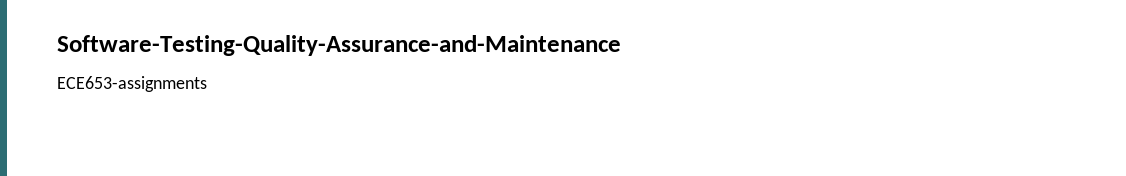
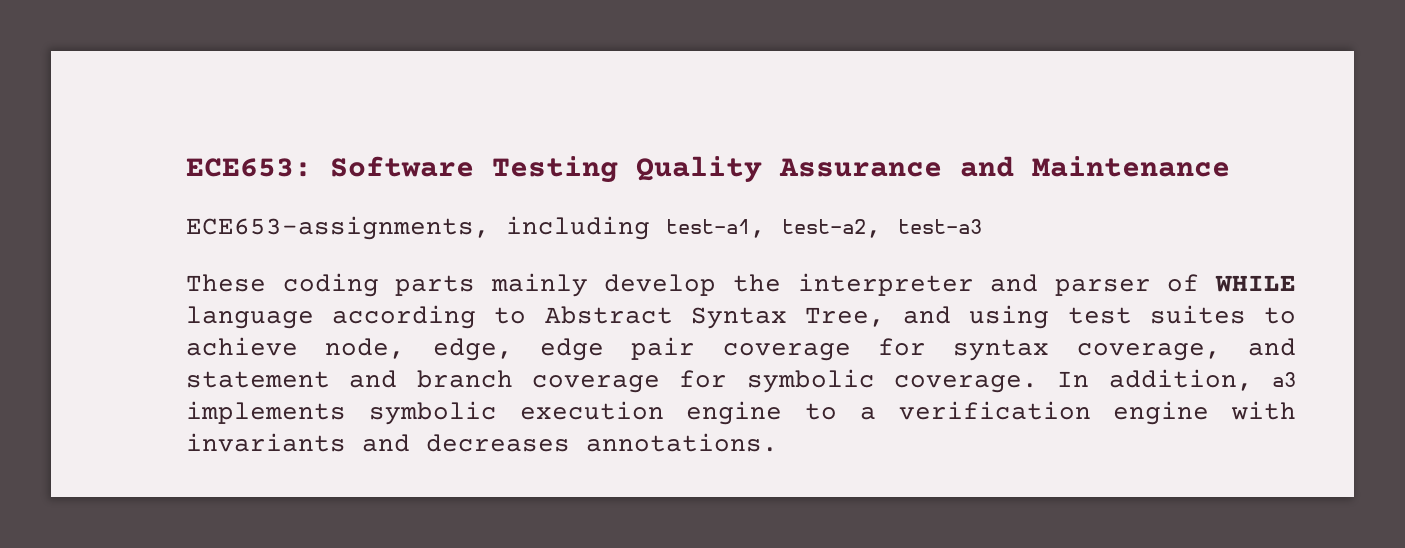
- Software-Testing-Quality-Assurance-and-Maintenance
- ECE653-assignments
+ ECE653: Software Testing Quality Assurance and Maintenance
+ ECE653-assignments, including test-a1, test-a2, test-a3
+ These coding parts mainly develop the interpreter and parser of WHILE language according to Abstract Syntax Tree, and using test suites to achieve node, edge, edge pair coverage for syntax coverage, and statement and branch coverage for symbolic coverage. In addition, a3 implements symbolic execution engine to a verification engine with invariants and decreases annotations.

